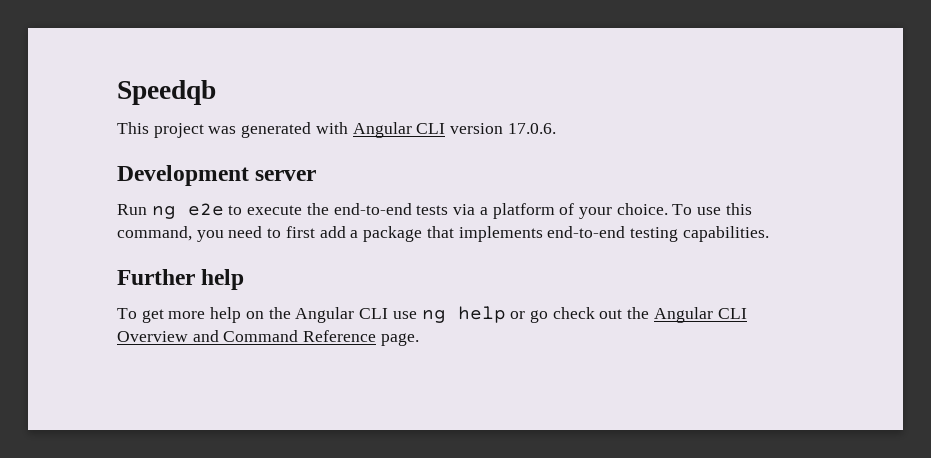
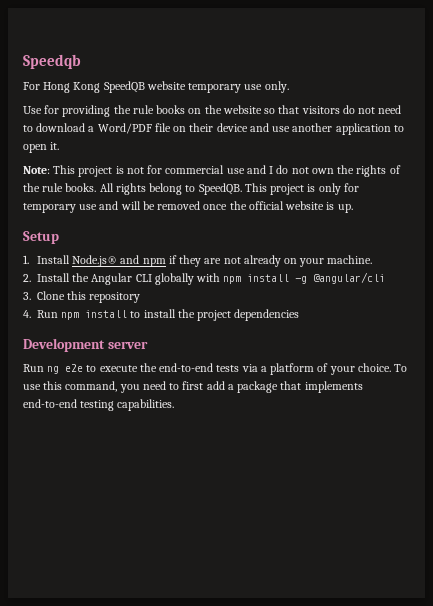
- This project was generated with Angular CLI version 17.0.6.
+ For Hong Kong SpeedQB website temporary use only.
+ Use for providing the rule books on the website so that visitors do not need to download a Word/PDF file on their device and use another application to open it.
+ Note: This project is not for commercial use and I do not own the rights of the rule books. All rights belong to SpeedQB. This project is only for temporary use and will be removed once the official website is up.
+ Setup
+ 1. Install Node.js® and npm if they are not already on your machine.
+ 2. Install the Angular CLI globally with npm install -g @angular/cli
+ 3. Clone this repository
+ 4. Run npm install to install the project dependencies
- Further help
- To get more help on the Angular CLI use ng help or go check out the Angular CLI Overview and Command Reference page.

